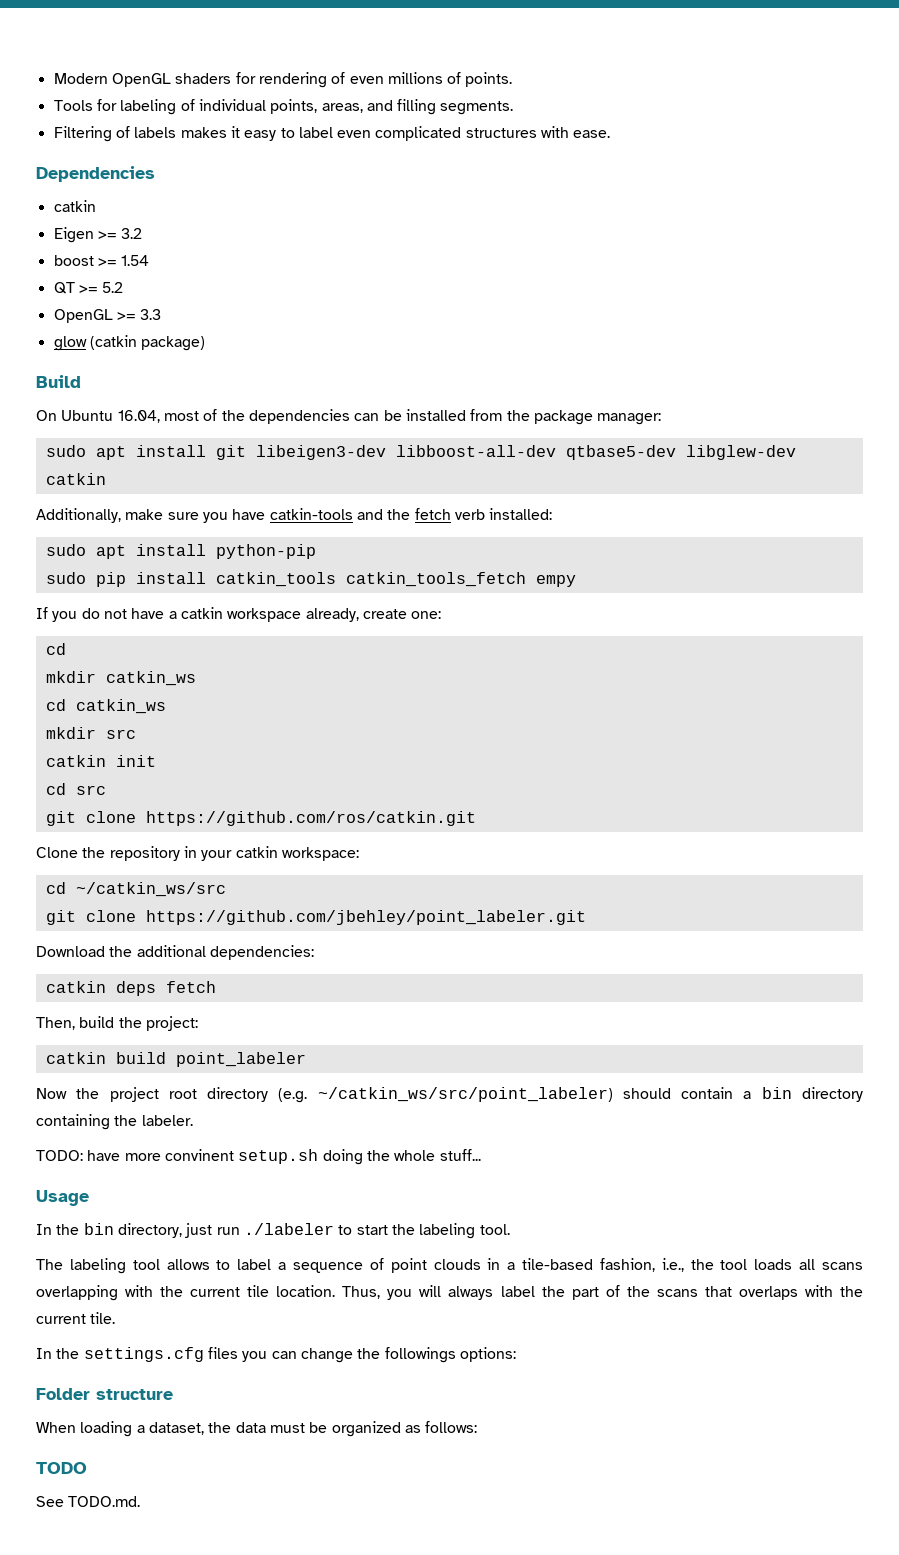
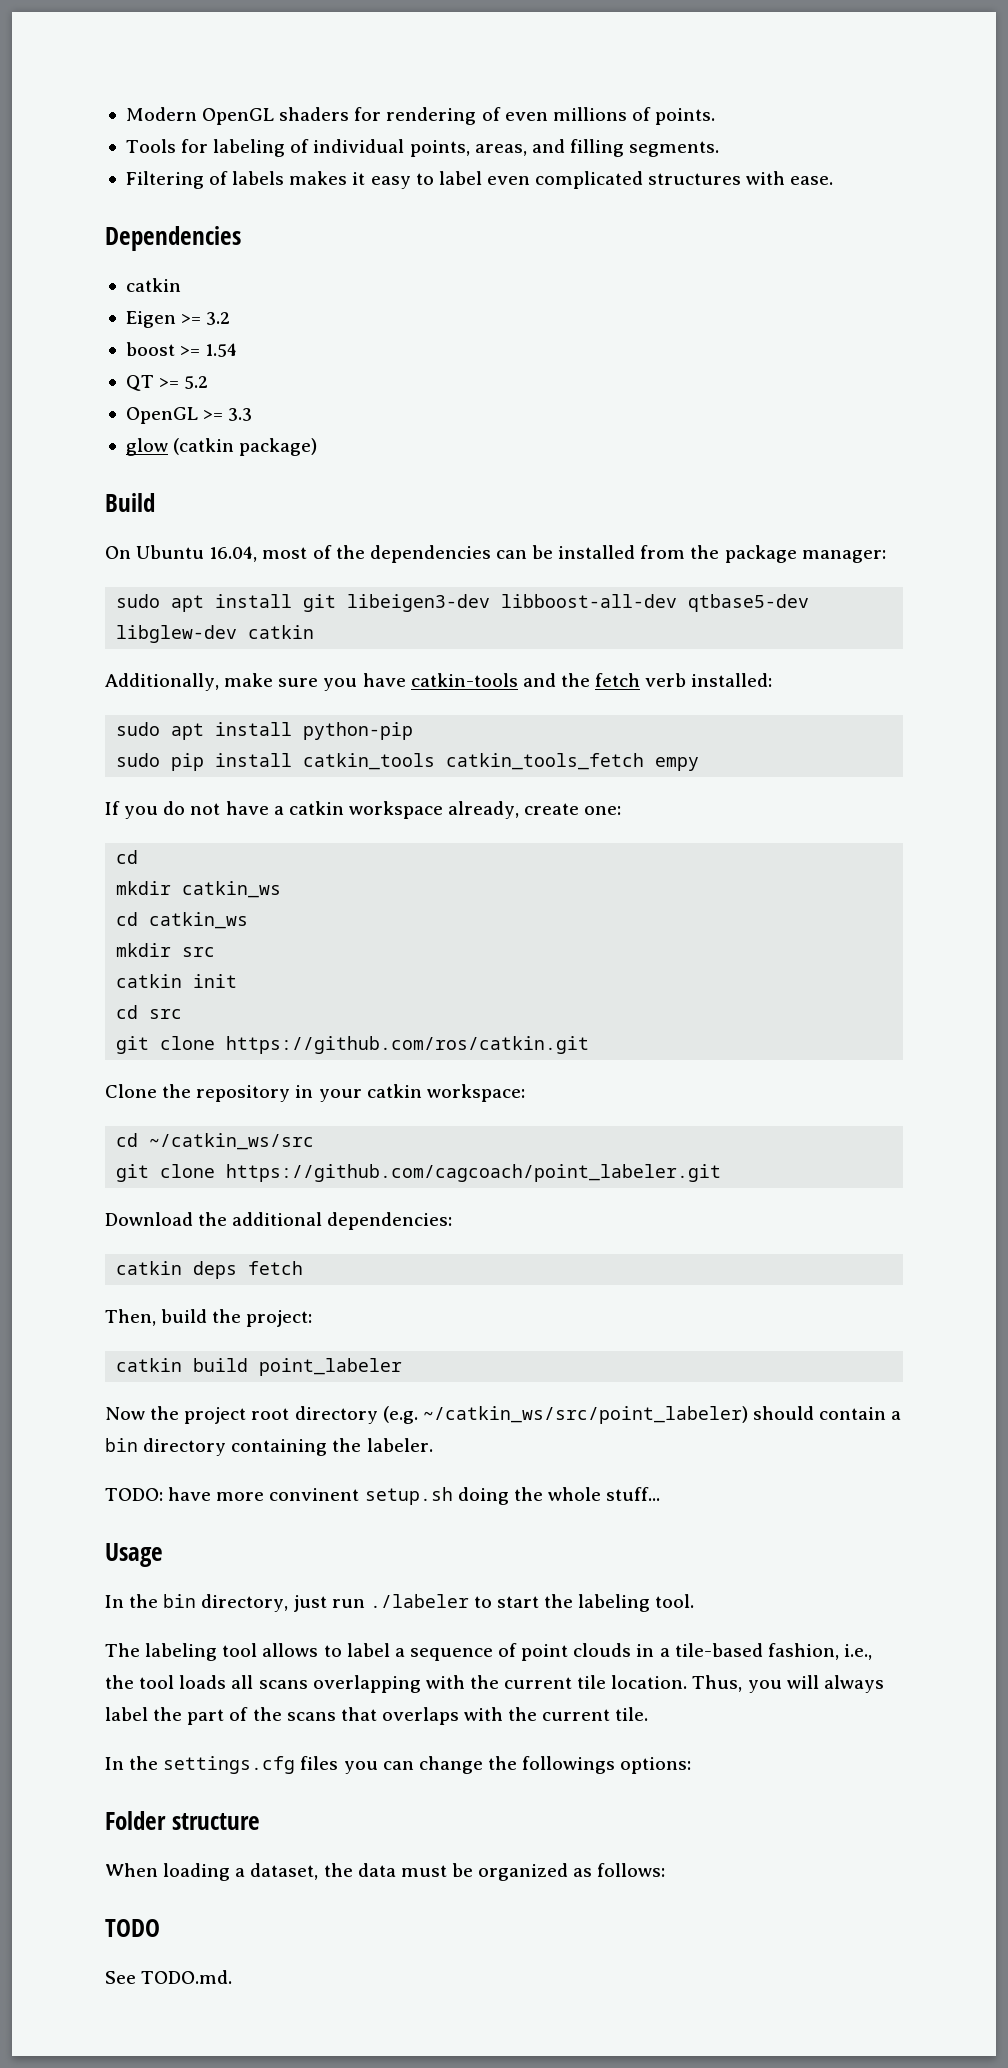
- git clone https://github.com/jbehley/point_labeler.git
+ git clone https://github.com/cagcoach/point_labeler.git

